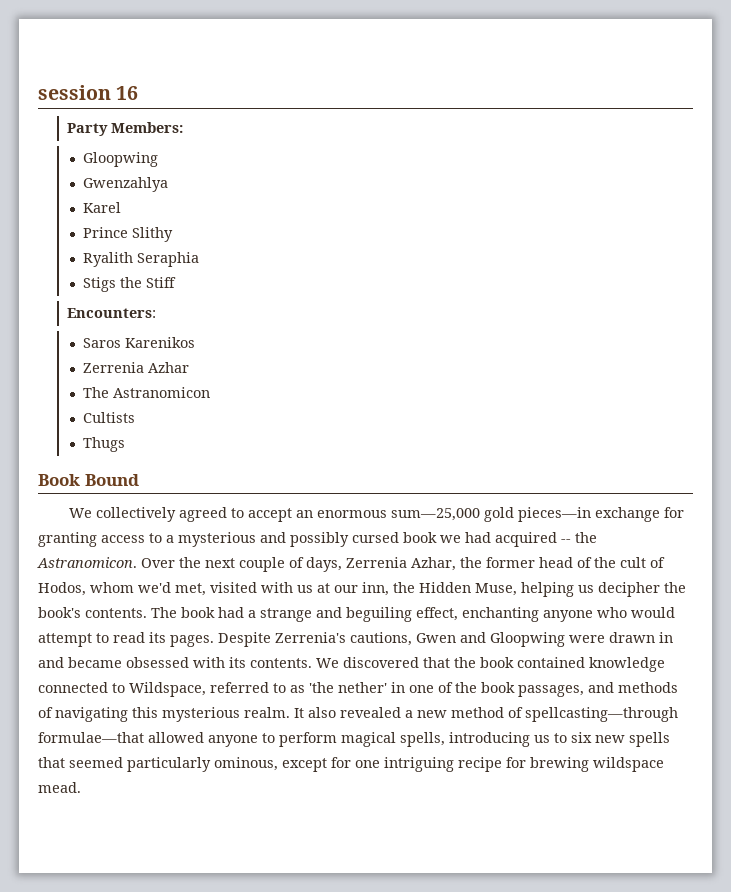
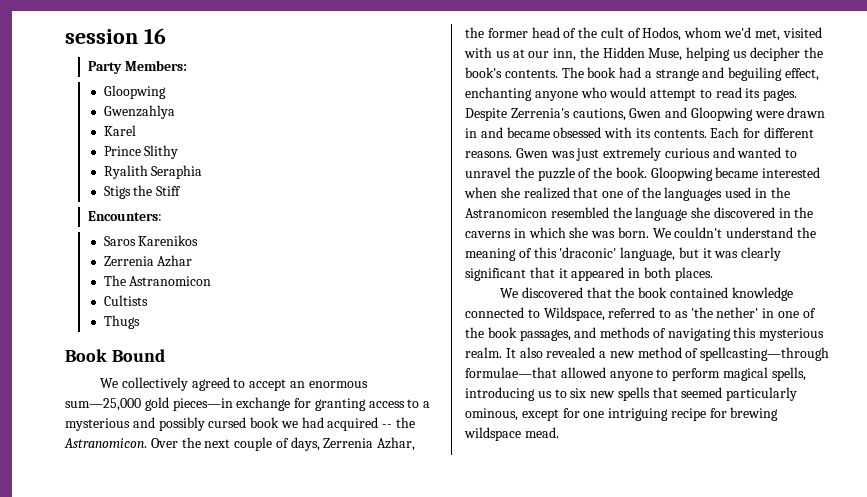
- Despite Zerrenia's cautions, Gwen and Gloopwing were drawn in and became obsessed with its contents. We discovered that the book contained knowledge connected to Wildspace, referred to as 'the nether' in one of the book passages, and methods of navigating this mysterious realm.
+ Despite Zerrenia's cautions, Gwen and Gloopwing were drawn in and became obsessed with its contents. Each for different reasons. Gwen was just extremely curious and wanted to unravel the puzzle of the book. Gloopwing became interested when she realized that one of the languages used in the Astranomicon resembled the language she discovered in the caverns in which she was born. We couldn't understand the meaning of this 'draconic' language, but it was clearly significant that it appeared in both places.
+ We discovered that the book contained knowledge connected to Wildspace, referred to as 'the nether' in one of the book passages, and methods of navigating this mysterious realm.

